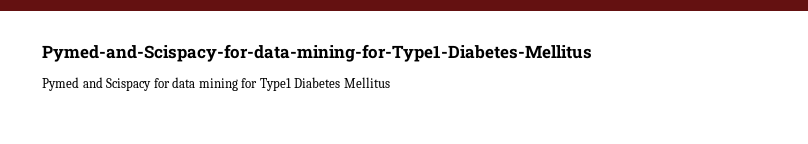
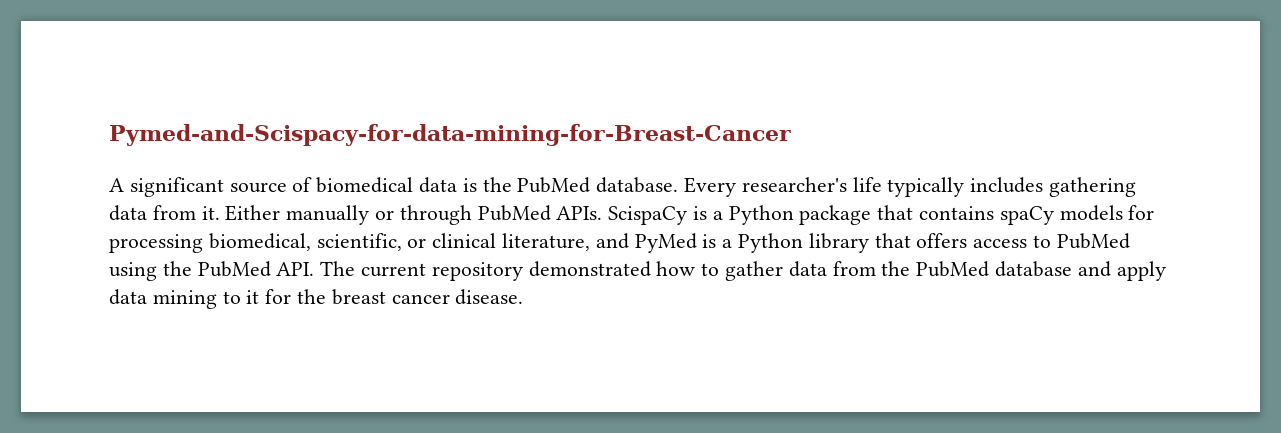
- Pymed-and-Scispacy-for-data-mining-for-Type1-Diabetes-Mellitus
- Pymed and Scispacy for data mining for Type1 Diabetes Mellitus
+ Pymed-and-Scispacy-for-data-mining-for-Breast-Cancer
+ A significant source of biomedical data is the PubMed database. Every researcher's life typically includes gathering data from it. Either manually or through PubMed APIs. ScispaCy is a Python package that contains spaCy models for processing biomedical, scientific, or clinical literature, and PyMed is a Python library that offers access to PubMed using the PubMed API. The current repository demonstrated how to gather data from the PubMed database and apply data mining to it for the breast cancer disease.

